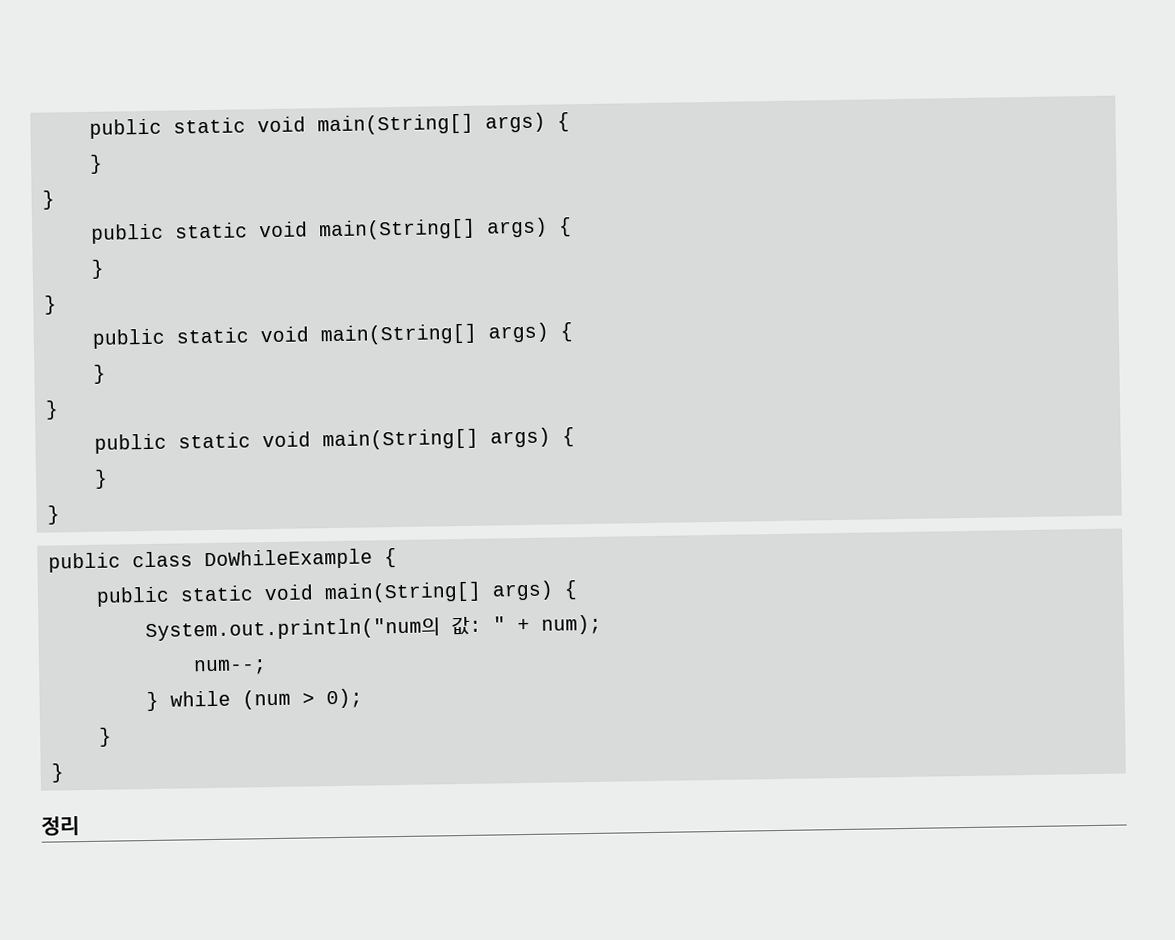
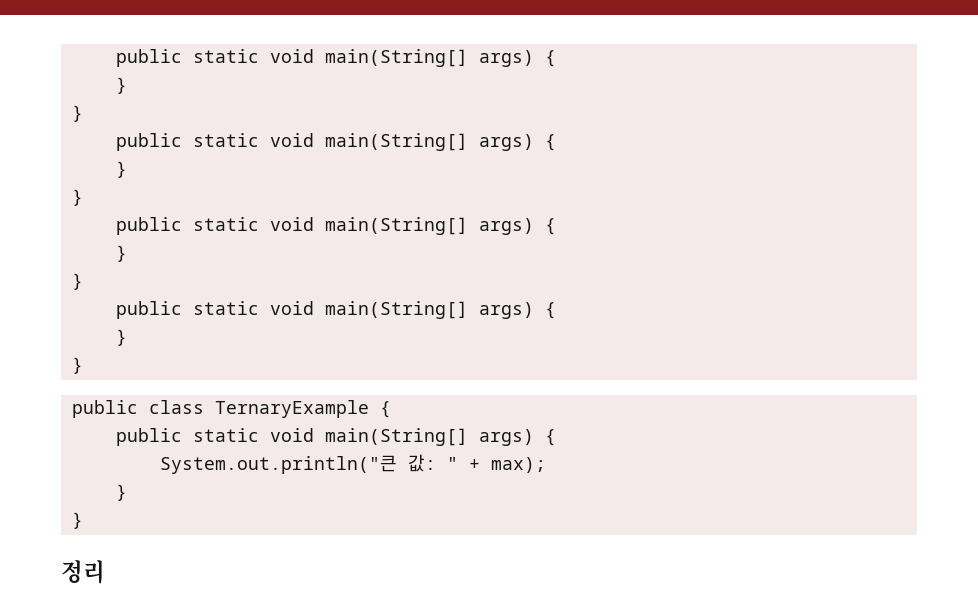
- public class DoWhileExample {
+ public class TernaryExample {
- System.out.println("num의 값: " + num);
- num--;
- } while (num > 0);
+ System.out.println("큰 값: " + max);

